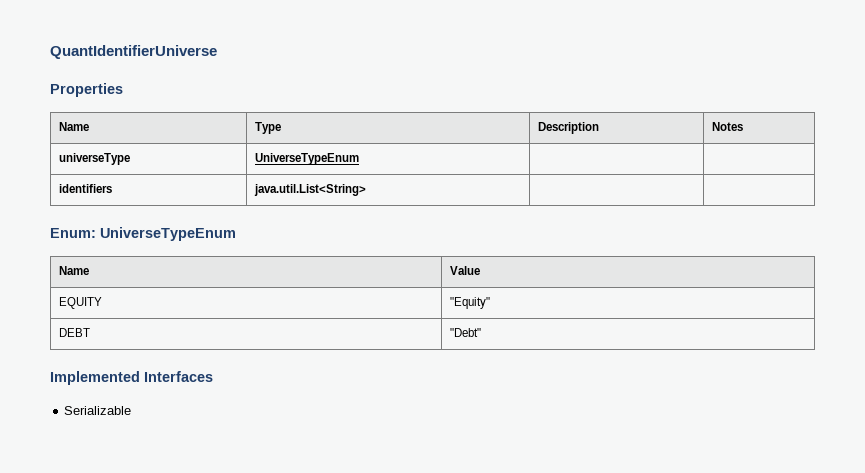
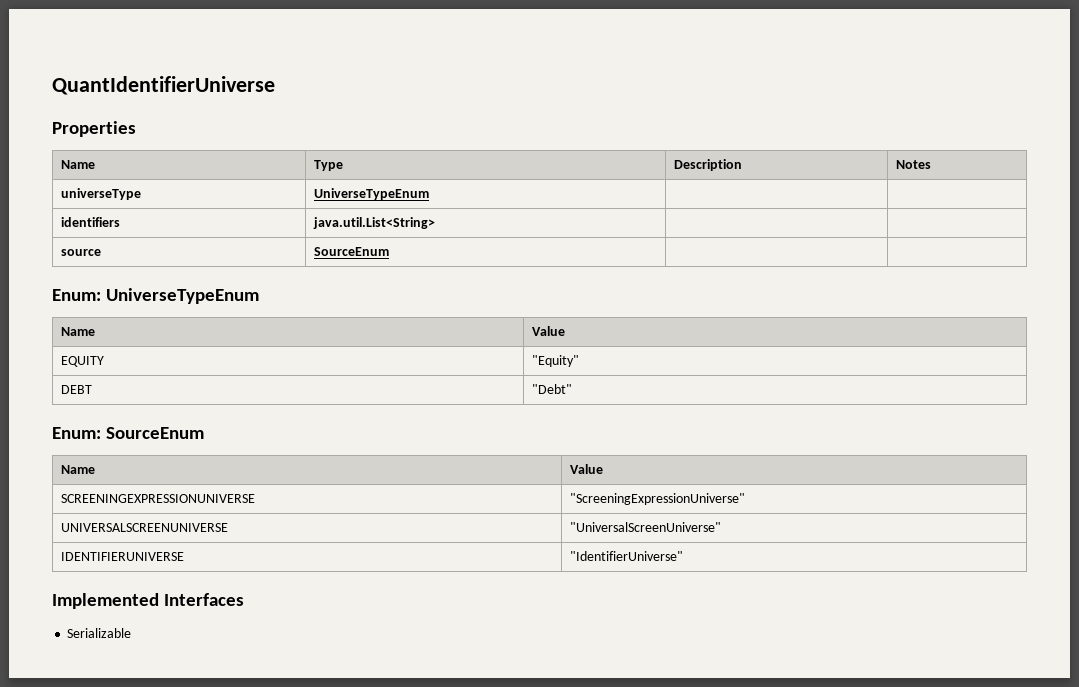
+ source | SourceEnum | |
+ Enum: SourceEnum
+ Name | Value
+ SCREENINGEXPRESSIONUNIVERSE | "ScreeningExpressionUniverse"
+ UNIVERSALSCREENUNIVERSE | "UniversalScreenUniverse"
+ IDENTIFIERUNIVERSE | "IdentifierUniverse"

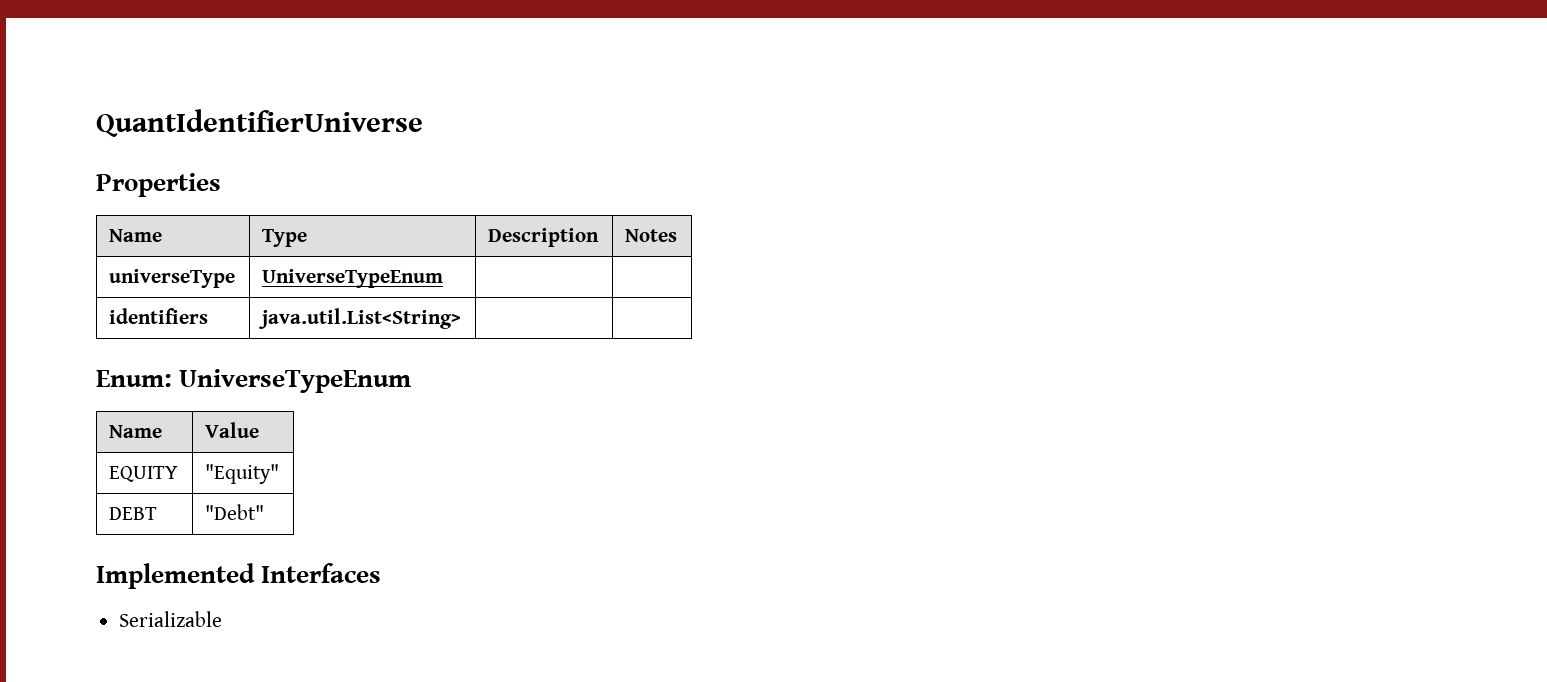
- source | SourceEnum | |
- Enum: SourceEnum
- Name | Value
- SCREENINGEXPRESSIONUNIVERSE | "ScreeningExpressionUniverse"
- UNIVERSALSCREENUNIVERSE | "UniversalScreenUniverse"
- IDENTIFIERUNIVERSE | "IdentifierUniverse"

